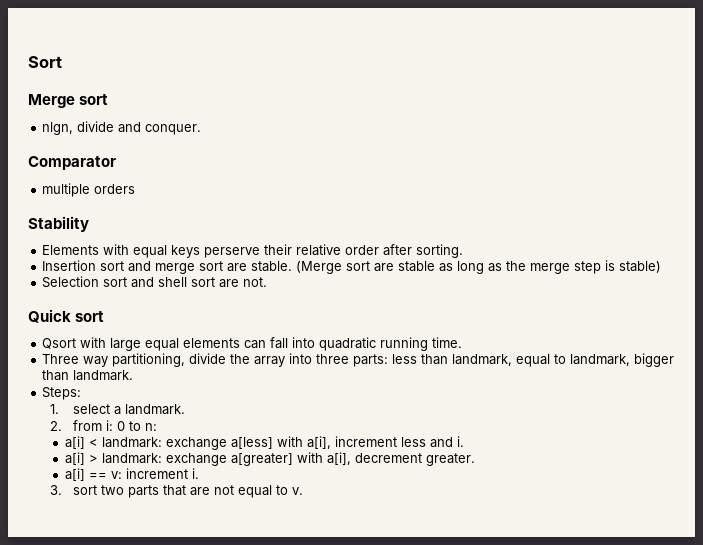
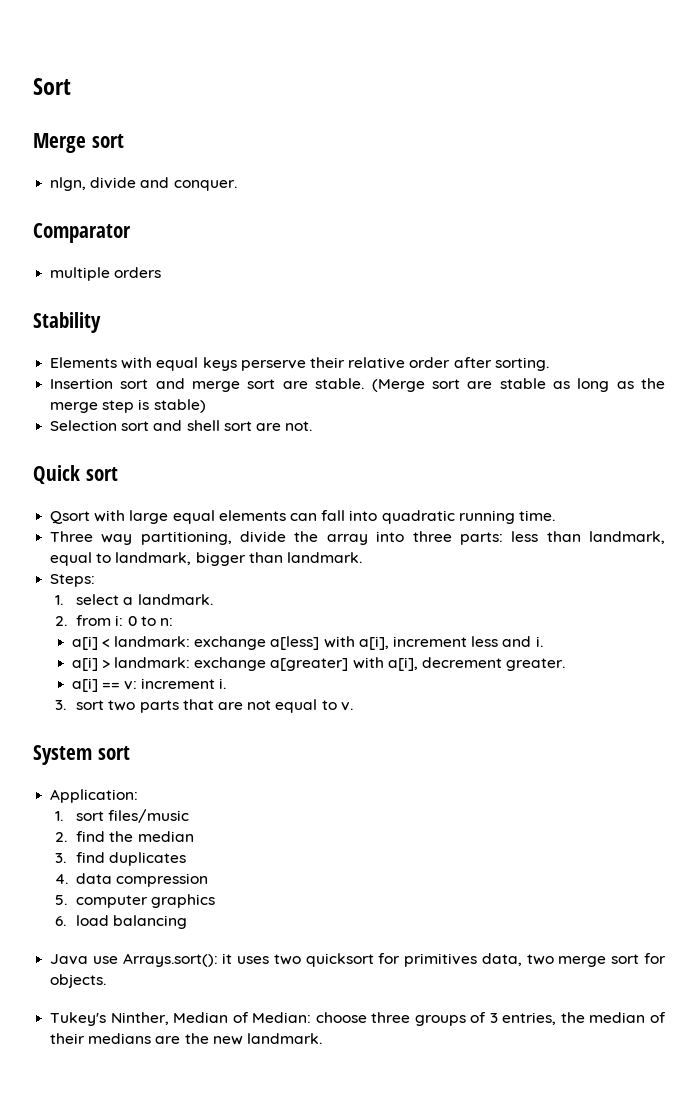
+ System sort
+ Application:
+ 1. sort files/music
+ 2. find the median
+ 3. find duplicates
+ 4. data compression
+ 5. computer graphics
+ 6. load balancing
+ Java use Arrays.sort(): it uses two quicksort for primitives data, two merge sort for objects.
+ Tukey's Ninther, Median of Median: choose three groups of 3 entries, the median of their medians are the new landmark.

